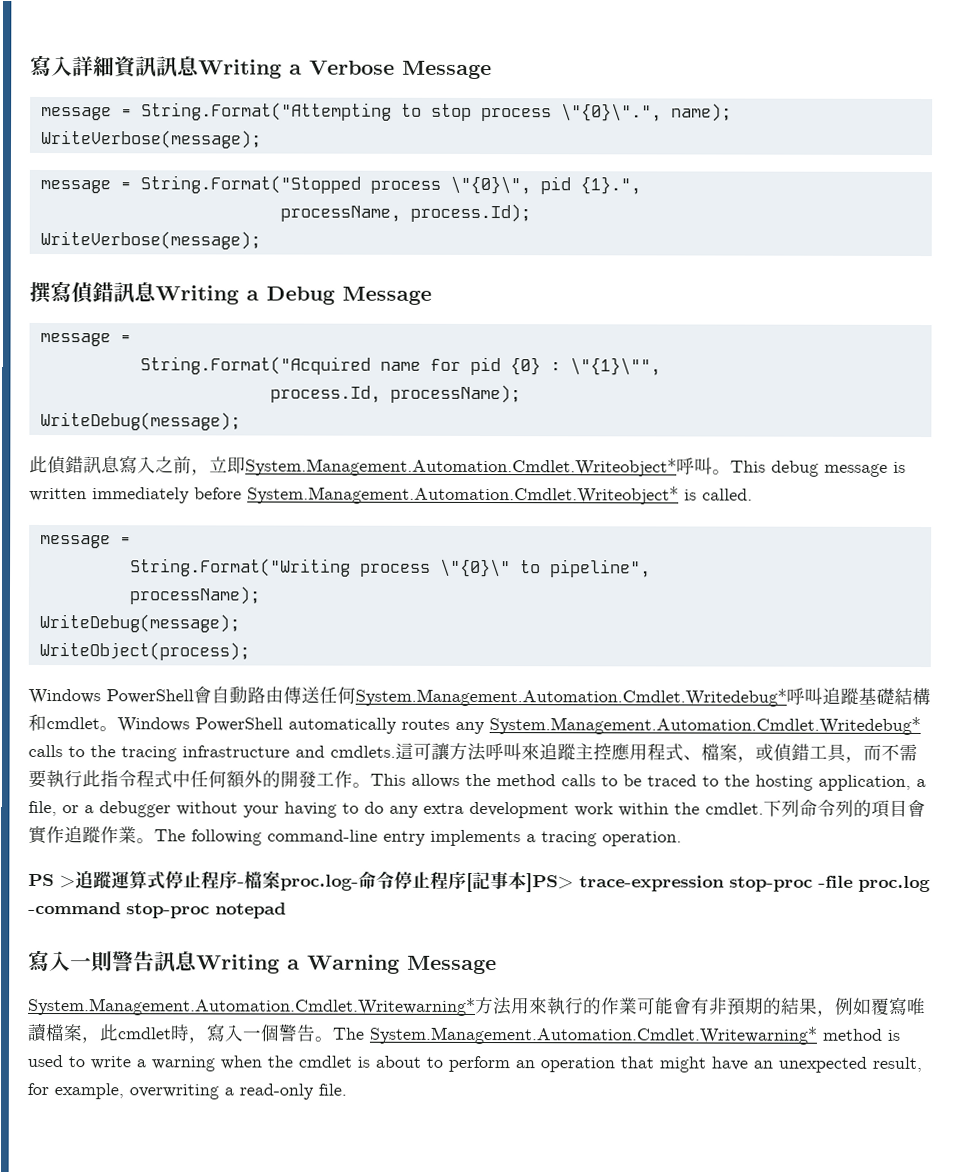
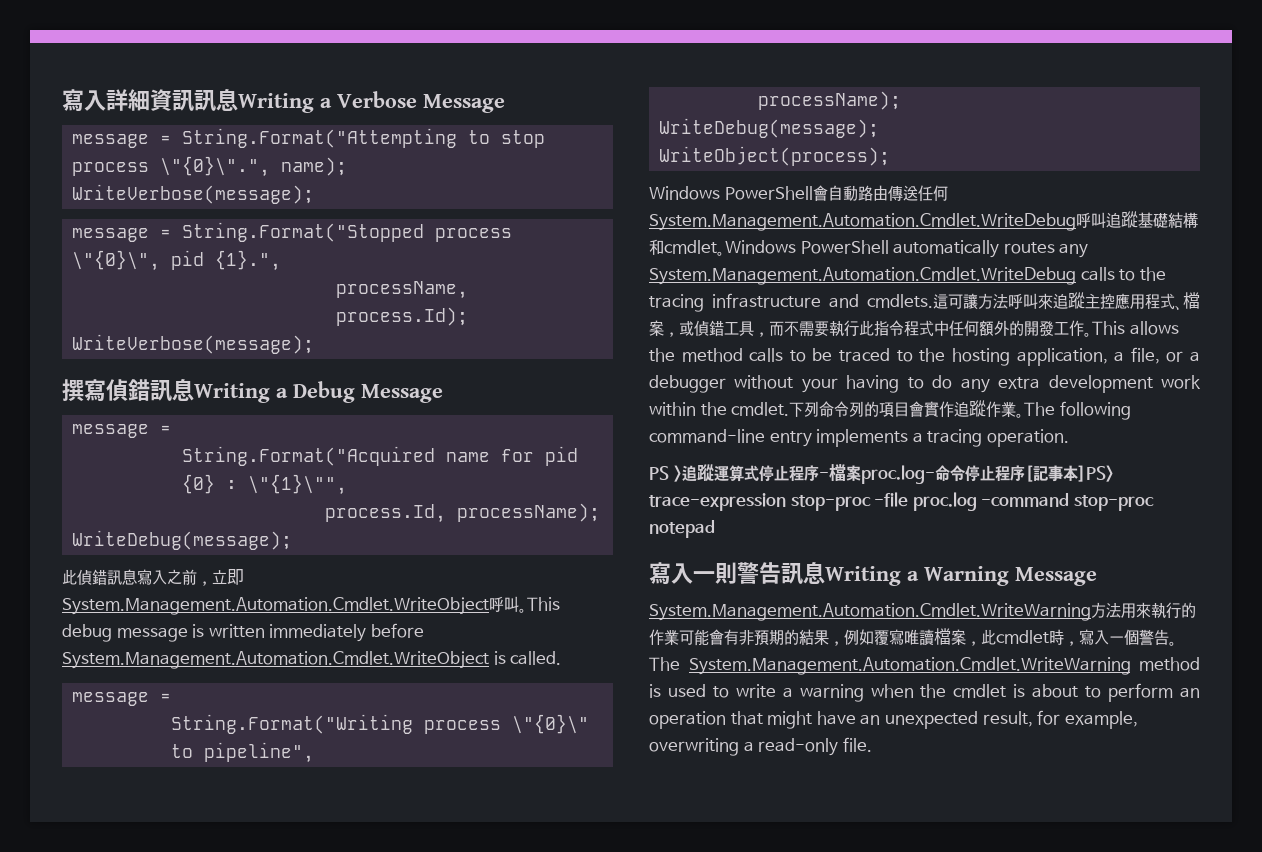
- 此偵錯訊息寫入之前，立即System.Management.Automation.Cmdlet.Writeobject*呼叫。
+ 此偵錯訊息寫入之前，立即System.Management.Automation.Cmdlet.WriteObject呼叫。
- This debug message is written immediately before System.Management.Automation.Cmdlet.Writeobject* is called.
+ This debug message is written immediately before System.Management.Automation.Cmdlet.WriteObject is called.
- Windows PowerShell會自動路由傳送任何System.Management.Automation.Cmdlet.Writedebug*呼叫追蹤基礎結構和cmdlet。
+ Windows PowerShell會自動路由傳送任何System.Management.Automation.Cmdlet.WriteDebug呼叫追蹤基礎結構和cmdlet。
- Windows PowerShell automatically routes any System.Management.Automation.Cmdlet.Writedebug* calls to the tracing infrastructure and cmdlets.
+ Windows PowerShell automatically routes any System.Management.Automation.Cmdlet.WriteDebug calls to the tracing infrastructure and cmdlets.
- System.Management.Automation.Cmdlet.Writewarning*方法用來執行的作業可能會有非預期的結果，例如覆寫唯讀檔案，此cmdlet時，寫入一個警告。
+ System.Management.Automation.Cmdlet.WriteWarning方法用來執行的作業可能會有非預期的結果，例如覆寫唯讀檔案，此cmdlet時，寫入一個警告。
- The System.Management.Automation.Cmdlet.Writewarning* method is used to write a warning when the cmdlet is about to perform an operation that might have an unexpected result, for example, overwriting a read-only file.
+ The System.Management.Automation.Cmdlet.WriteWarning method is used to write a warning when the cmdlet is about to perform an operation that might have an unexpected result, for example, overwriting a read-only file.

